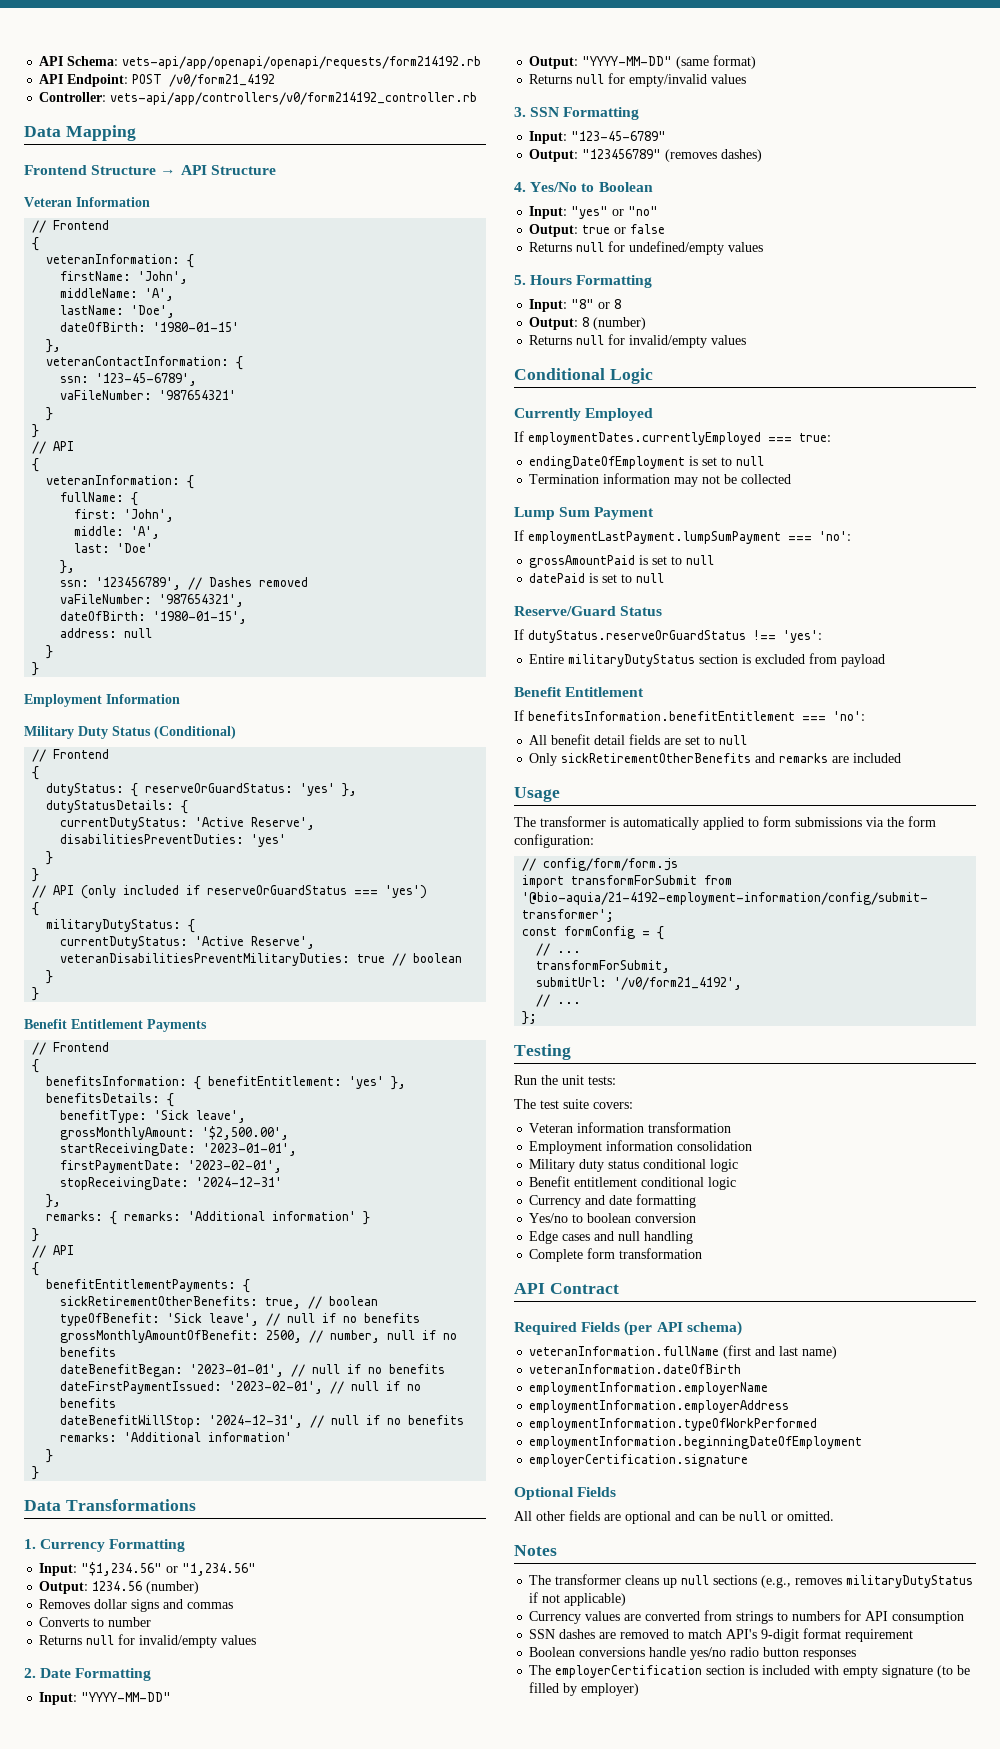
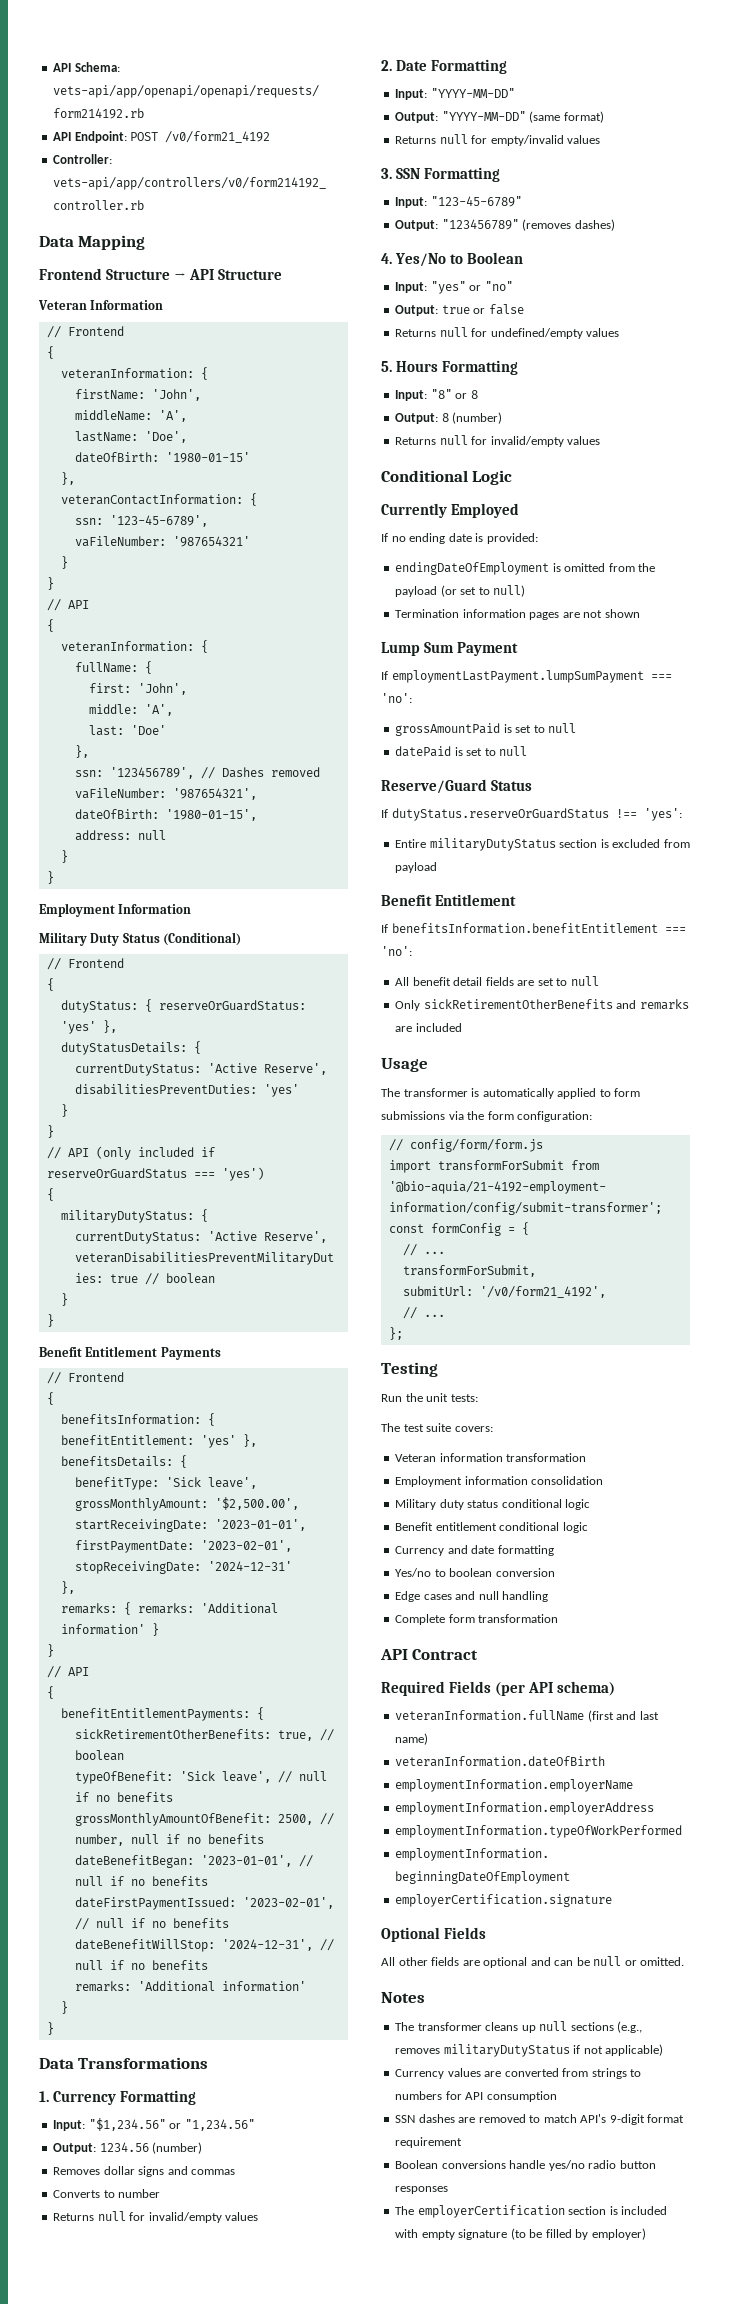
- If employmentDates.currentlyEmployed === true:
- endingDateOfEmployment is set to null
+ If no ending date is provided:
+ endingDateOfEmployment is omitted from the payload (or set to null)
- Termination information may not be collected
+ Termination information pages are not shown

